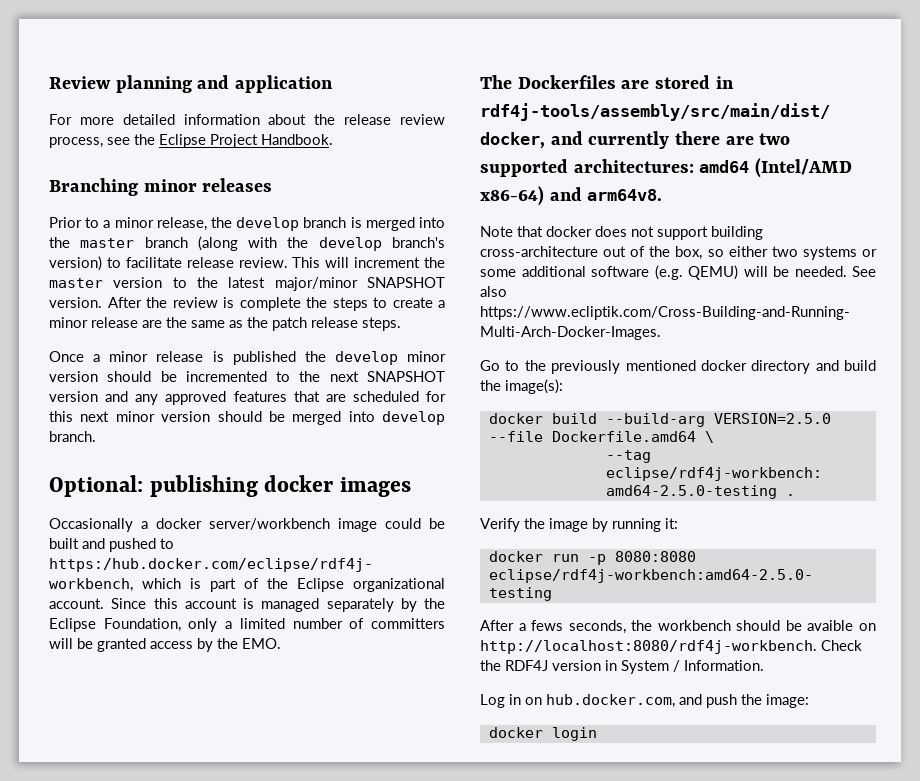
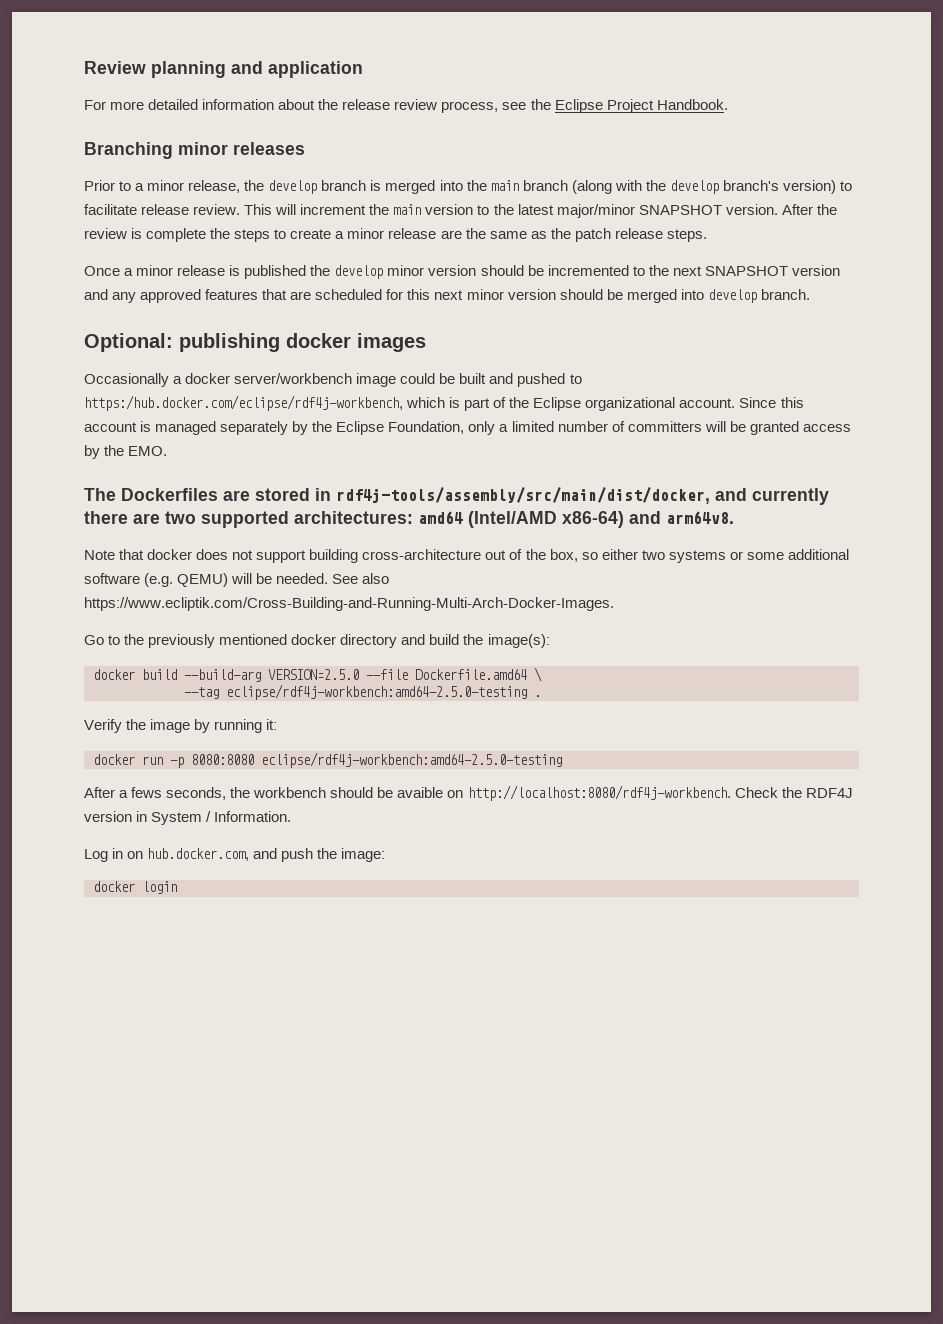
- Prior to a minor release, the develop branch is merged into the master branch (along with the develop branch's version) to facilitate release review.
+ Prior to a minor release, the develop branch is merged into the main branch (along with the develop branch's version) to facilitate release review.
- This will increment the master version to the latest major/minor SNAPSHOT version.
+ This will increment the main version to the latest major/minor SNAPSHOT version.

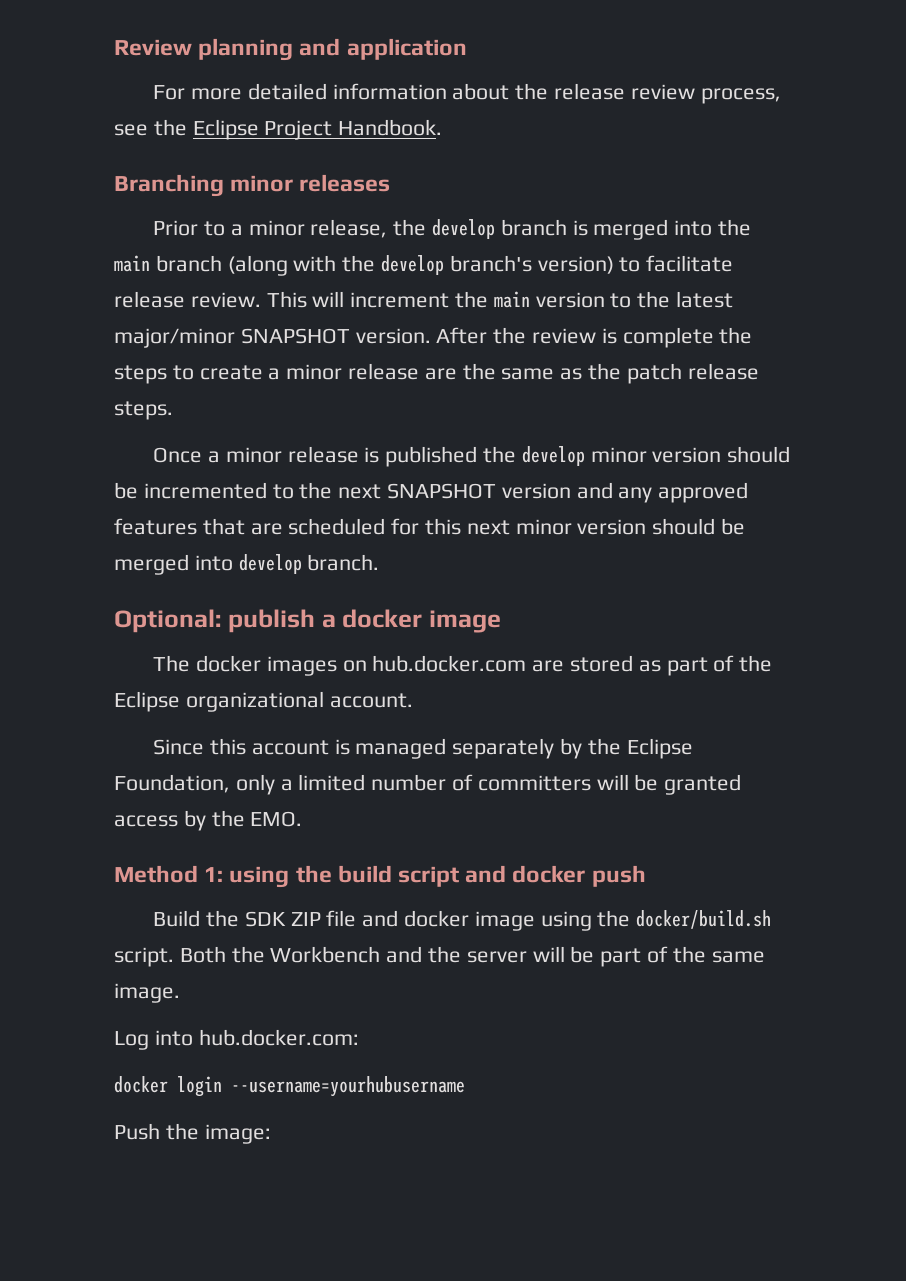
- Optional: publishing docker images
- Occasionally a docker server/workbench image could be built and pushed to https:/hub.docker.com/eclipse/rdf4j-workbench, which is part of the Eclipse organizational account. Since this account is managed separately by the Eclipse Foundation, only a limited number of committers will be granted access by the EMO.
+ Optional: publish a docker image
+ The docker images on hub.docker.com are stored as part of the Eclipse organizational account.
+ Since this account is managed separately by the Eclipse Foundation, only a limited number of committers will be granted access by the EMO.
- The Dockerfiles are stored in rdf4j-tools/assembly/src/main/dist/docker, and currently there are two supported architectures: amd64 (Intel/AMD x86-64) and arm64v8.
- Note that docker does not support building cross-architecture out of the box, so either two systems or some additional software (e.g. QEMU) will be needed. See also https://www.ecliptik.com/Cross-Building-and-Running-Multi-Arch-Docker-Images.
- Go to the previously mentioned docker directory and build the image(s):
- docker build --build-arg VERSION=2.5.0 --file Dockerfile.amd64 \
- --tag eclipse/rdf4j-workbench:amd64-2.5.0-testing .
- Verify the image by running it:
- docker run -p 8080:8080 eclipse/rdf4j-workbench:amd64-2.5.0-testing
- After a fews seconds, the workbench should be avaible on http://localhost:8080/rdf4j-workbench. Check the RDF4J version in System / Information.
- Log in on hub.docker.com, and push the image:
- docker login
+ Method 1: using the build script and docker push
+ Build the SDK ZIP file and docker image using the docker/build.sh script. Both the Workbench and the server will be part of the same image.
+ Log into hub.docker.com:
+ docker login --username=yourhubusername
+ Push the image:

